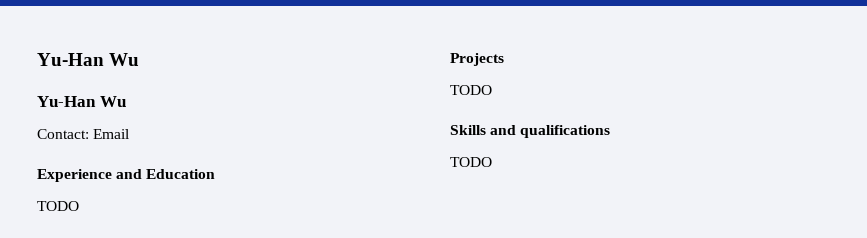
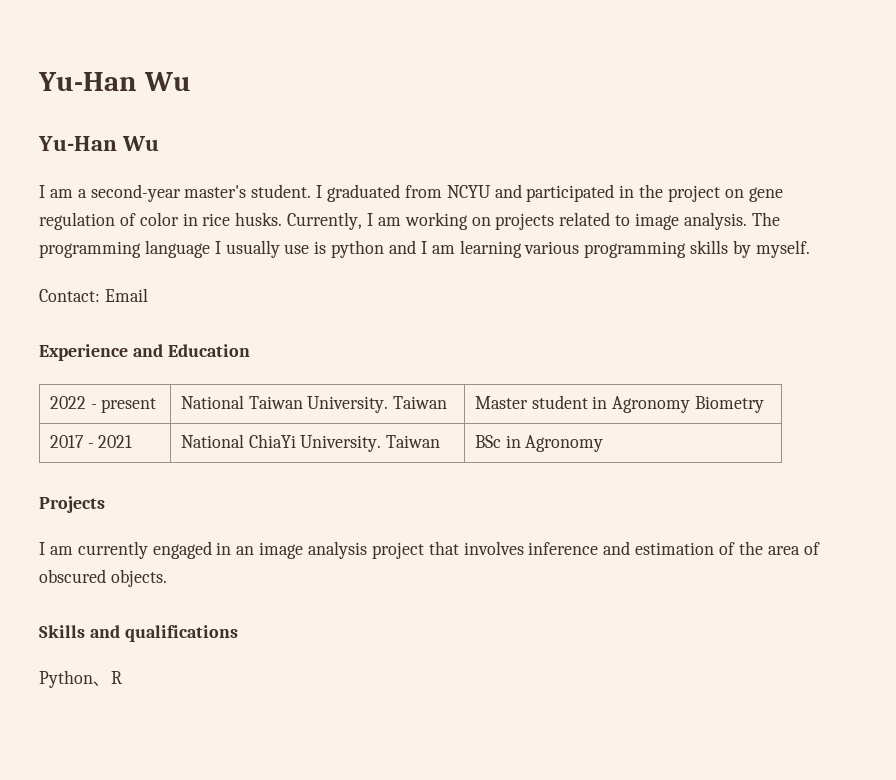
+ I am a second-year master's student. I graduated from NCYU and participated in the project on gene regulation of color in rice husks. Currently, I am working on projects related to image analysis. The programming language I usually use is python and I am learning various programming skills by myself.
  Experience and Education
- TODO
+ 2022 - present | National Taiwan University. Taiwan | Master student in Agronomy Biometry
+ 2017 - 2021 | National ChiaYi University. Taiwan | BSc in Agronomy
  Projects
- TODO
+ I am currently engaged in an image analysis project that involves inference and estimation of the area of obscured objects.
  Skills and qualifications
- TODO
+ Python、R

